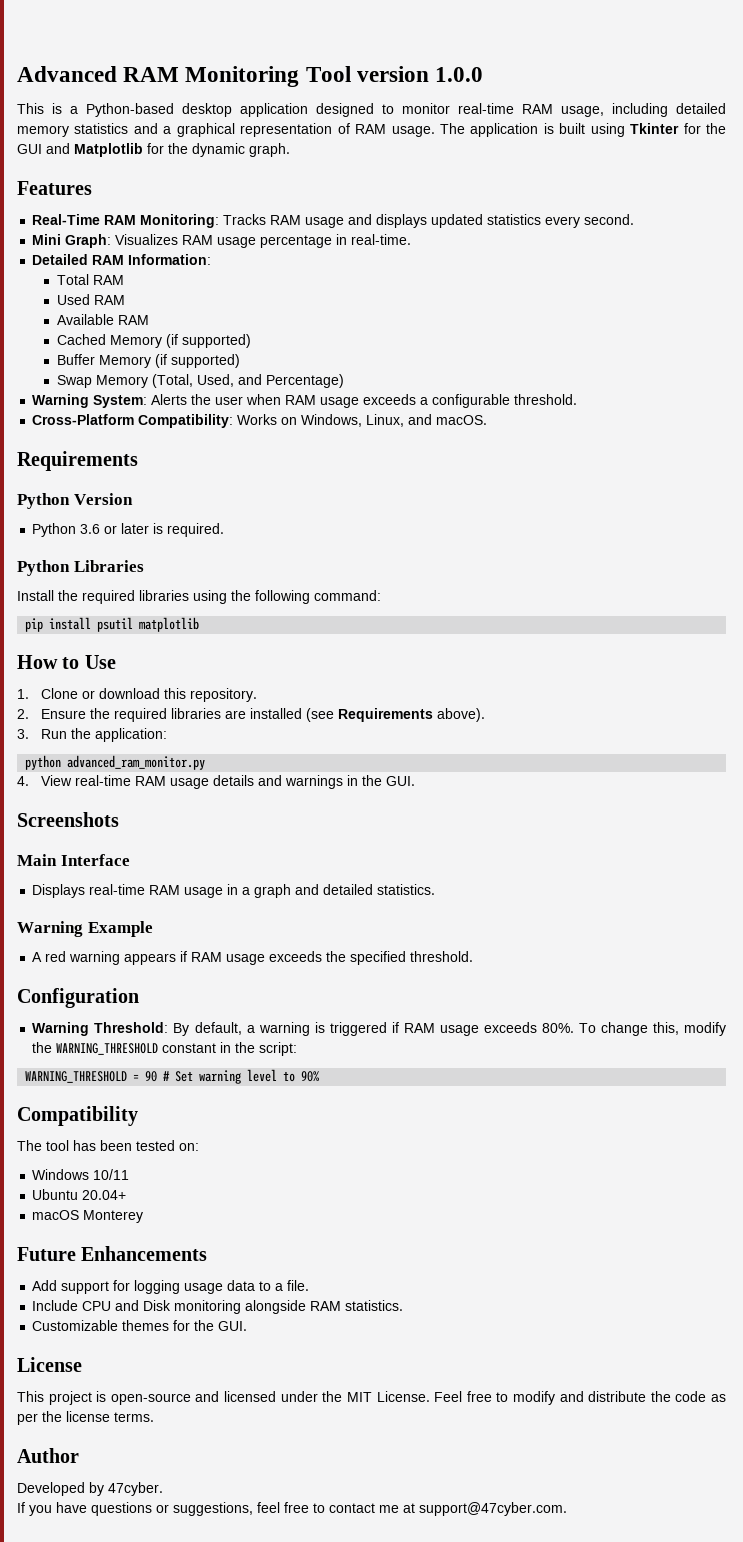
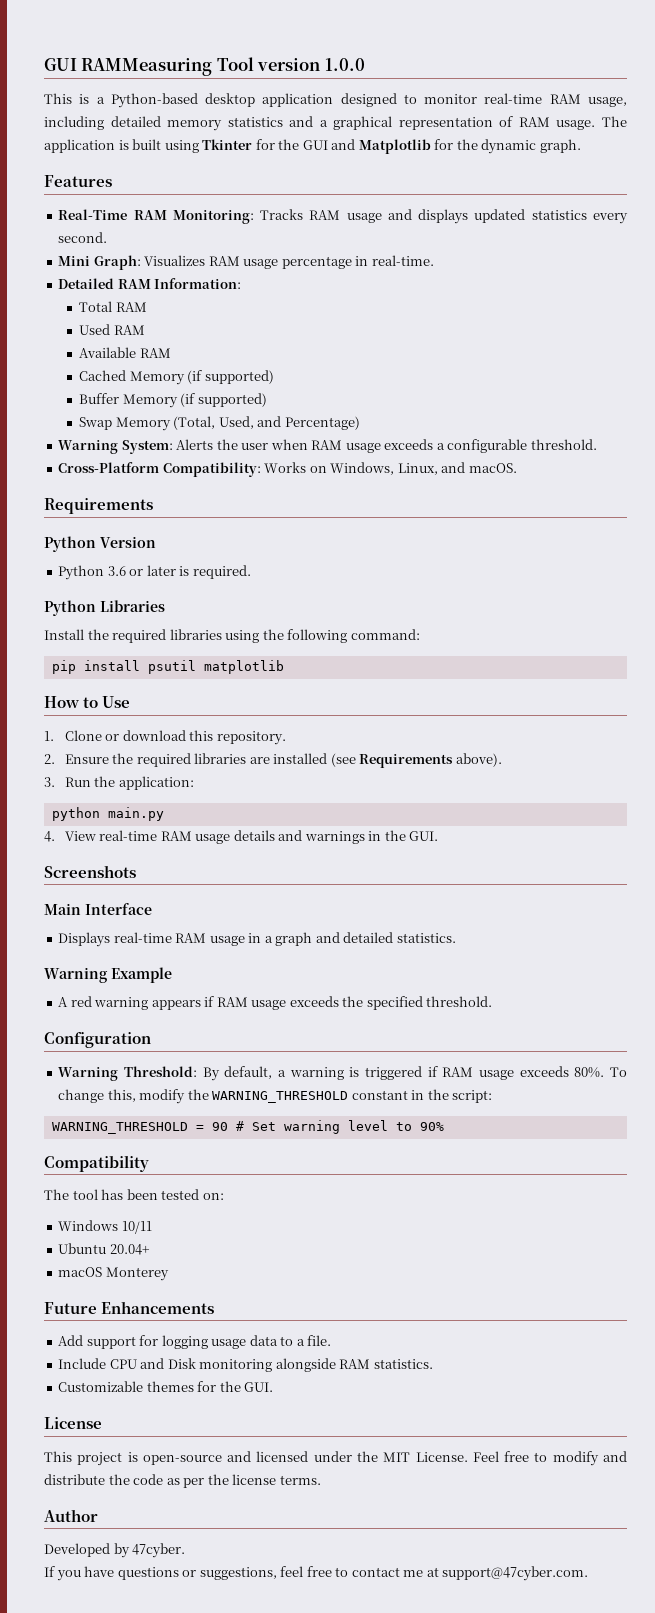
- Advanced RAM Monitoring Tool version 1.0.0
+ GUI RAMMeasuring Tool version 1.0.0
- python advanced_ram_monitor.py
+ python main.py

